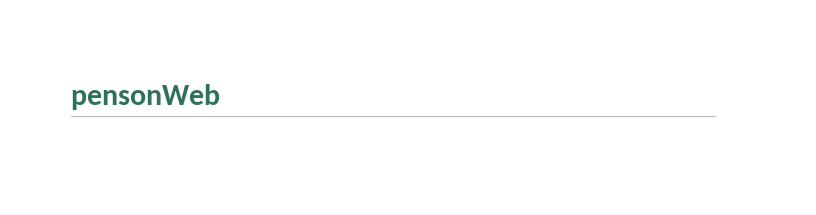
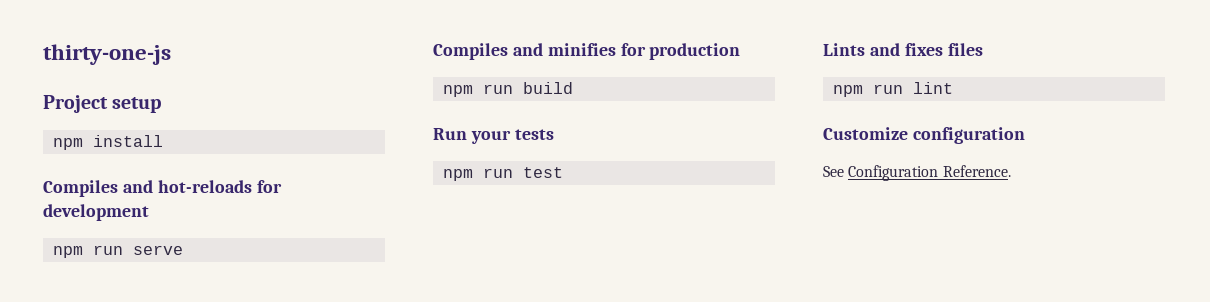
- pensonWeb
+ thirty-one-js
+ Project setup
+ npm install
+ Compiles and hot-reloads for development
+ npm run serve
+ Compiles and minifies for production
+ npm run build
+ Run your tests
+ npm run test
+ Lints and fixes files
+ npm run lint
+ Customize configuration
+ See Configuration Reference.

